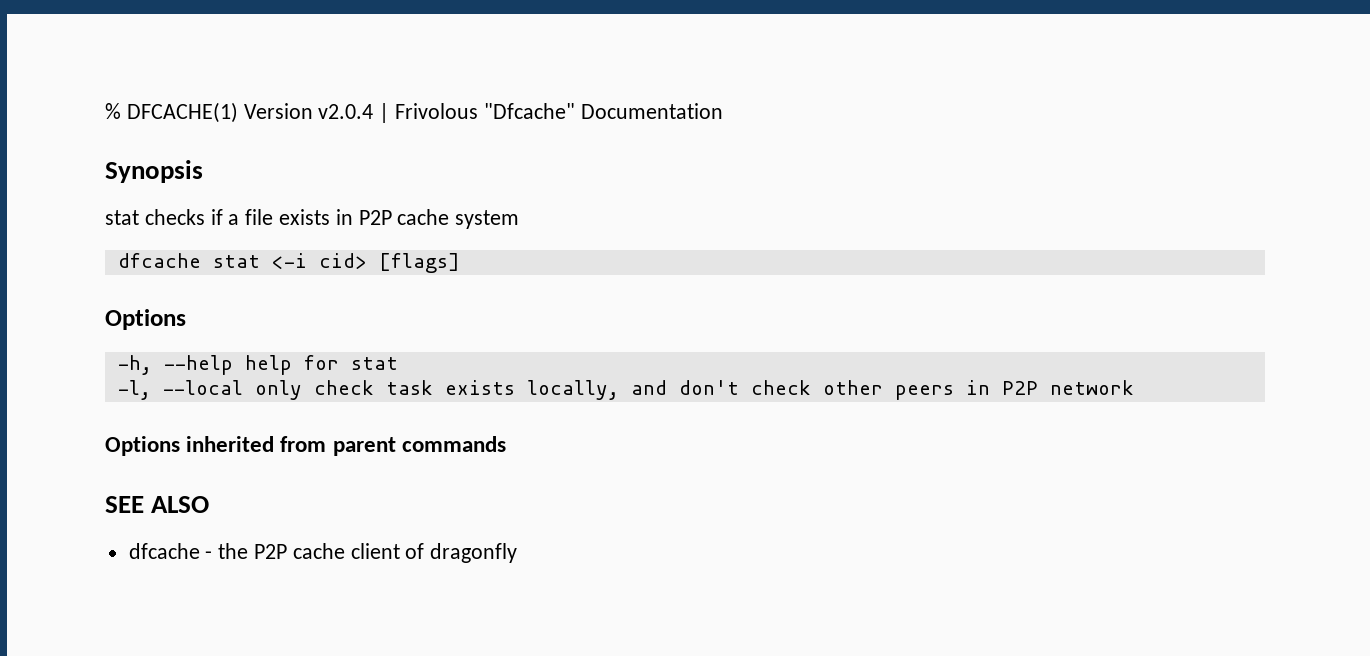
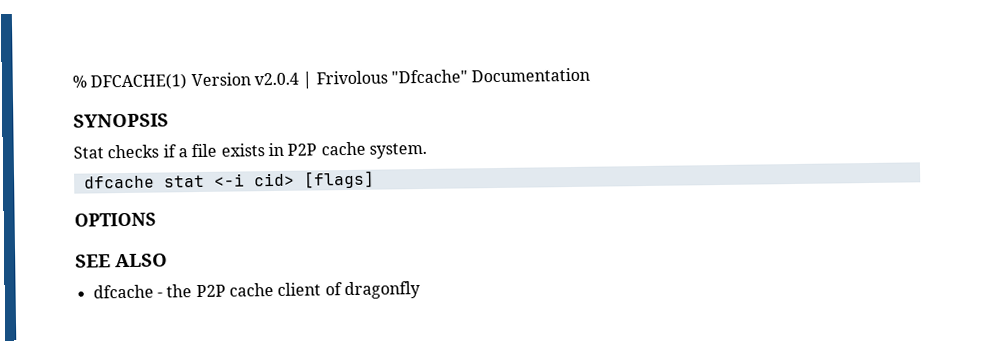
- Synopsis
- stat checks if a file exists in P2P cache system
+ SYNOPSIS
+ Stat checks if a file exists in P2P cache system.
  dfcache stat <-i cid> [flags]
- Options
- -h, --help help for stat
- -l, --local only check task exists locally, and don't check other peers in P2P network
- Options inherited from parent commands
+ OPTIONS

